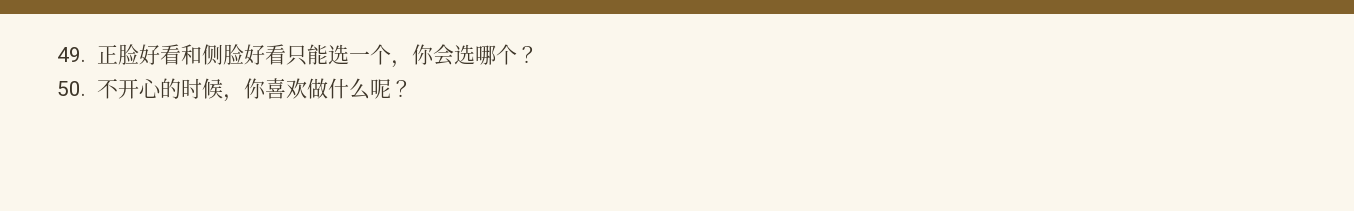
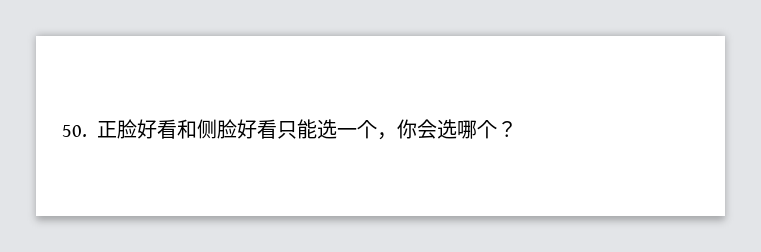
- 49.正脸好看和侧脸好看只能选一个，你会选哪个？
+ 50.正脸好看和侧脸好看只能选一个，你会选哪个？
- 50.不开心的时候，你喜欢做什么呢？

